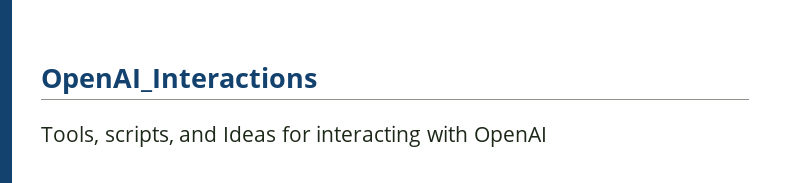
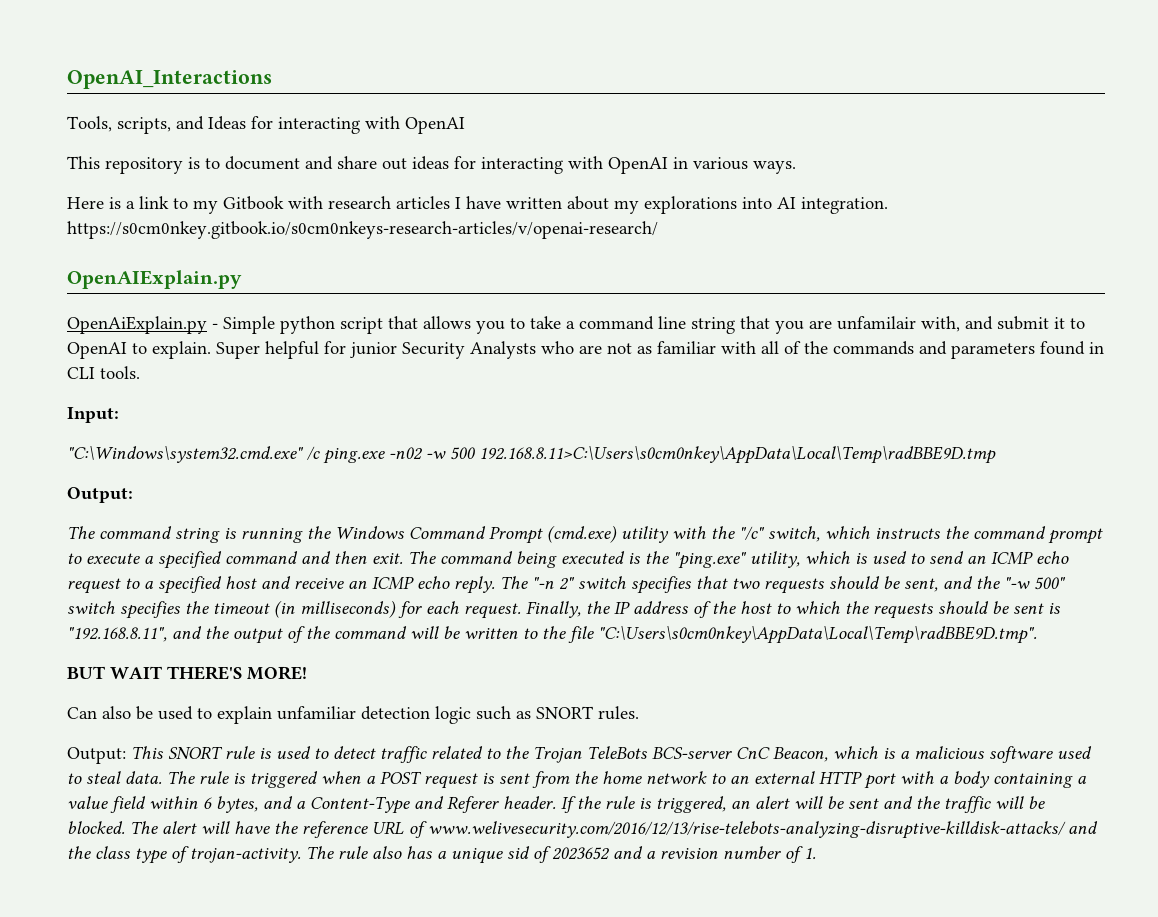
+ This repository is to document and share out ideas for interacting with OpenAI in various ways.
+ Here is a link to my Gitbook with research articles I have written about my explorations into AI integration. https://s0cm0nkey.gitbook.io/s0cm0nkeys-research-articles/v/openai-research/
+ OpenAIExplain.py
+ OpenAiExplain.py - Simple python script that allows you to take a command line string that you are unfamilair with, and submit it to OpenAI to explain. Super helpful for junior Security Analysts who are not as familiar with all of the commands and parameters found in CLI tools.
+ Input:
+ "C:\Windows\system32.cmd.exe" /c ping.exe -n02 -w 500 192.168.8.11>C:\Users\s0cm0nkey\AppData\Local\Temp\radBBE9D.tmp
+ Output:
+ The command string is running the Windows Command Prompt (cmd.exe) utility with the "/c" switch, which instructs the command prompt to execute a specified command and then exit. The command being executed is the "ping.exe" utility, which is used to send an ICMP echo request to a specified host and receive an ICMP echo reply. The "-n 2" switch specifies that two requests should be sent, and the "-w 500" switch specifies the timeout (in milliseconds) for each request. Finally, the IP address of the host to which the requests should be sent is "192.168.8.11", and the output of the command will be written to the file "C:\Users\s0cm0nkey\AppData\Local\Temp\radBBE9D.tmp".
+ BUT WAIT THERE'S MORE!
+ Can also be used to explain unfamiliar detection logic such as SNORT rules.
+ Output: This SNORT rule is used to detect traffic related to the Trojan TeleBots BCS-server CnC Beacon, which is a malicious software used to steal data. The rule is triggered when a POST request is sent from the home network to an external HTTP port with a body containing a value field within 6 bytes, and a Content-Type and Referer header. If the rule is triggered, an alert will be sent and the traffic will be blocked. The alert will have the reference URL of www.welivesecurity.com/2016/12/13/rise-telebots-analyzing-disruptive-killdisk-attacks/ and the class type of trojan-activity. The rule also has a unique sid of 2023652 and a revision number of 1.

